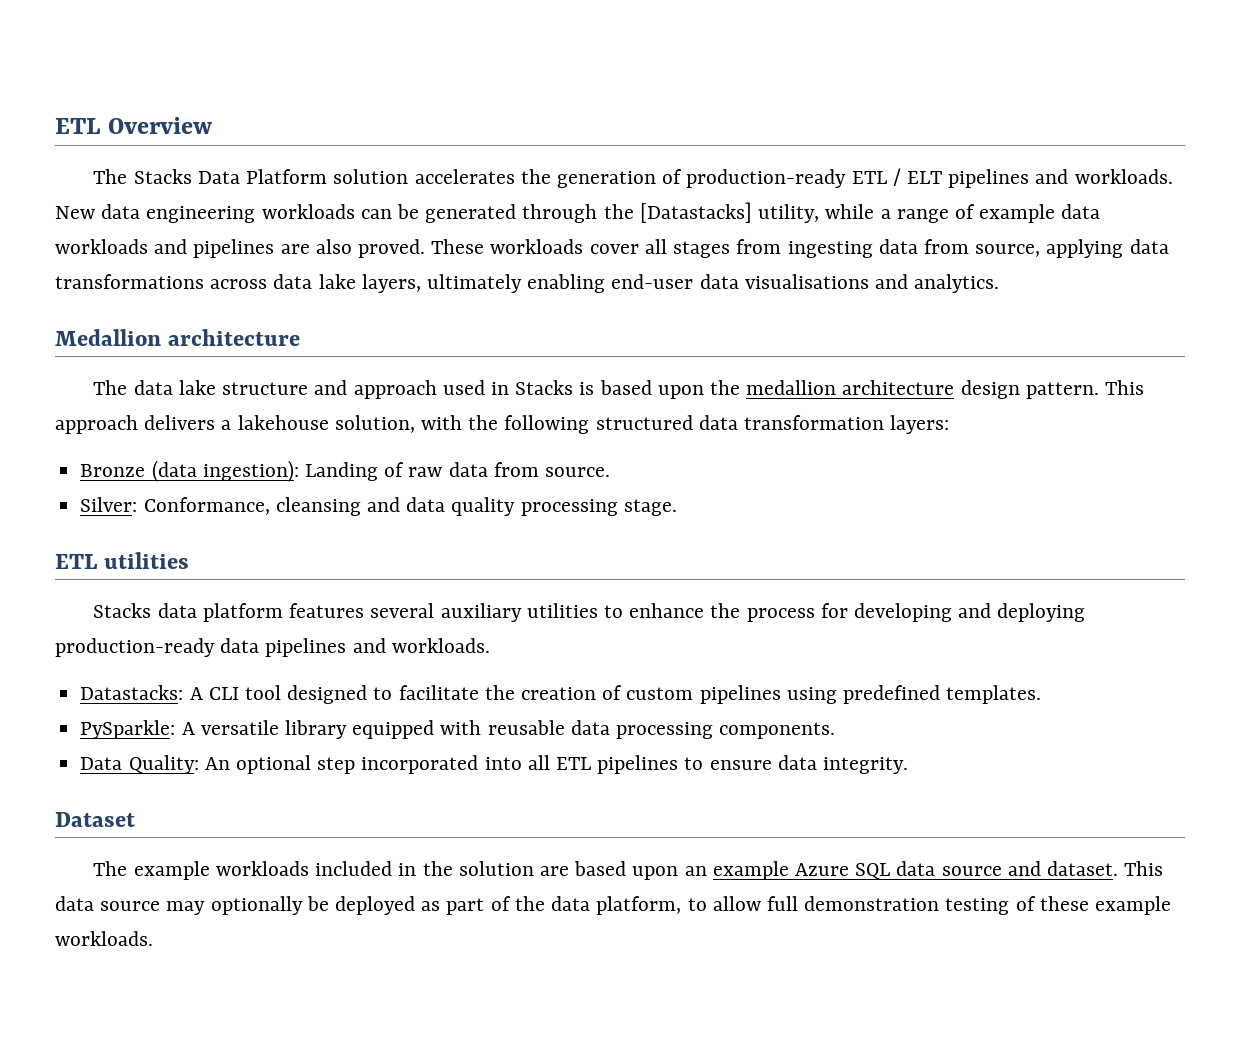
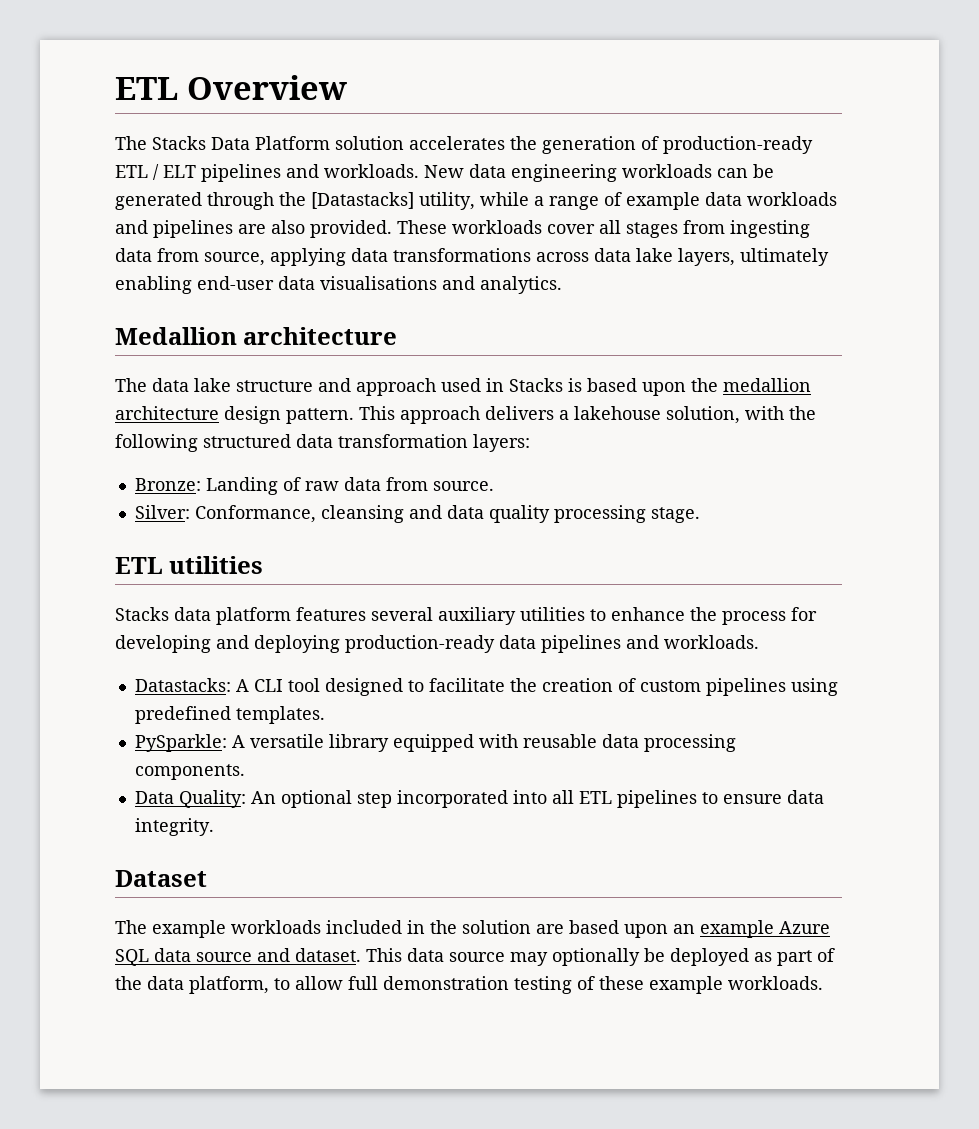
- New data engineering workloads can be generated through the [Datastacks] utility, while a range of example data workloads and pipelines are also proved.
+ New data engineering workloads can be generated through the [Datastacks] utility, while a range of example data workloads and pipelines are also provided.
- Bronze (data ingestion): Landing of raw data from source.
+ Bronze: Landing of raw data from source.

